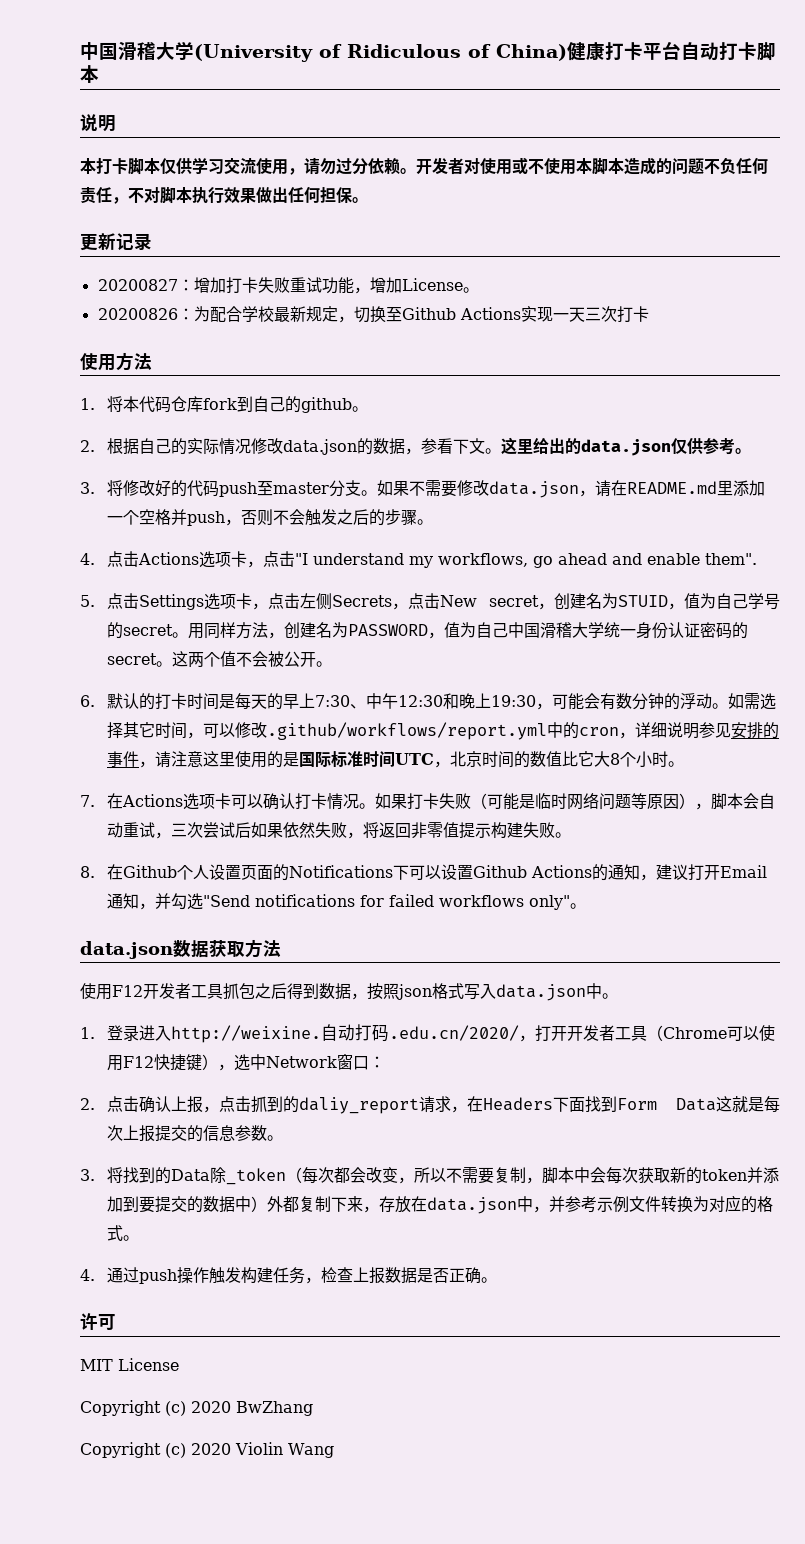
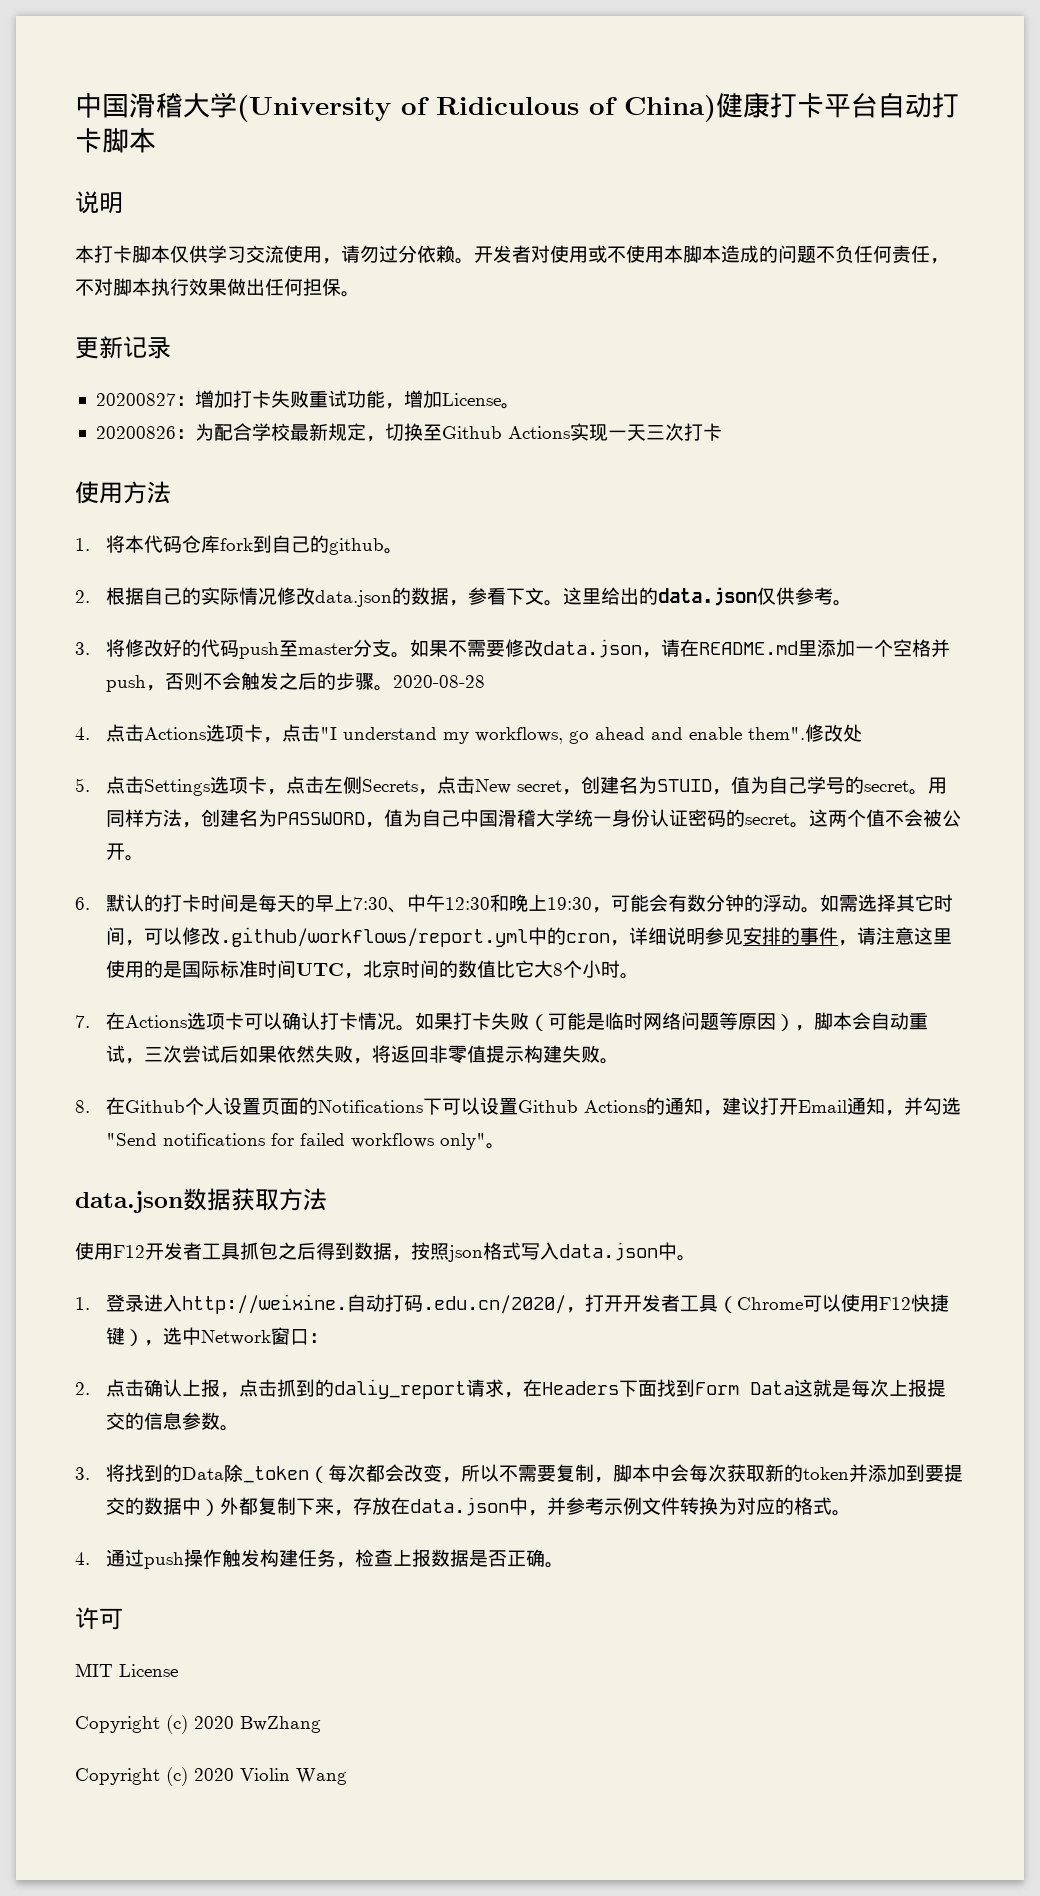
+ 2020-08-28
+ 修改处

